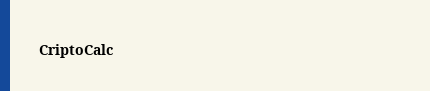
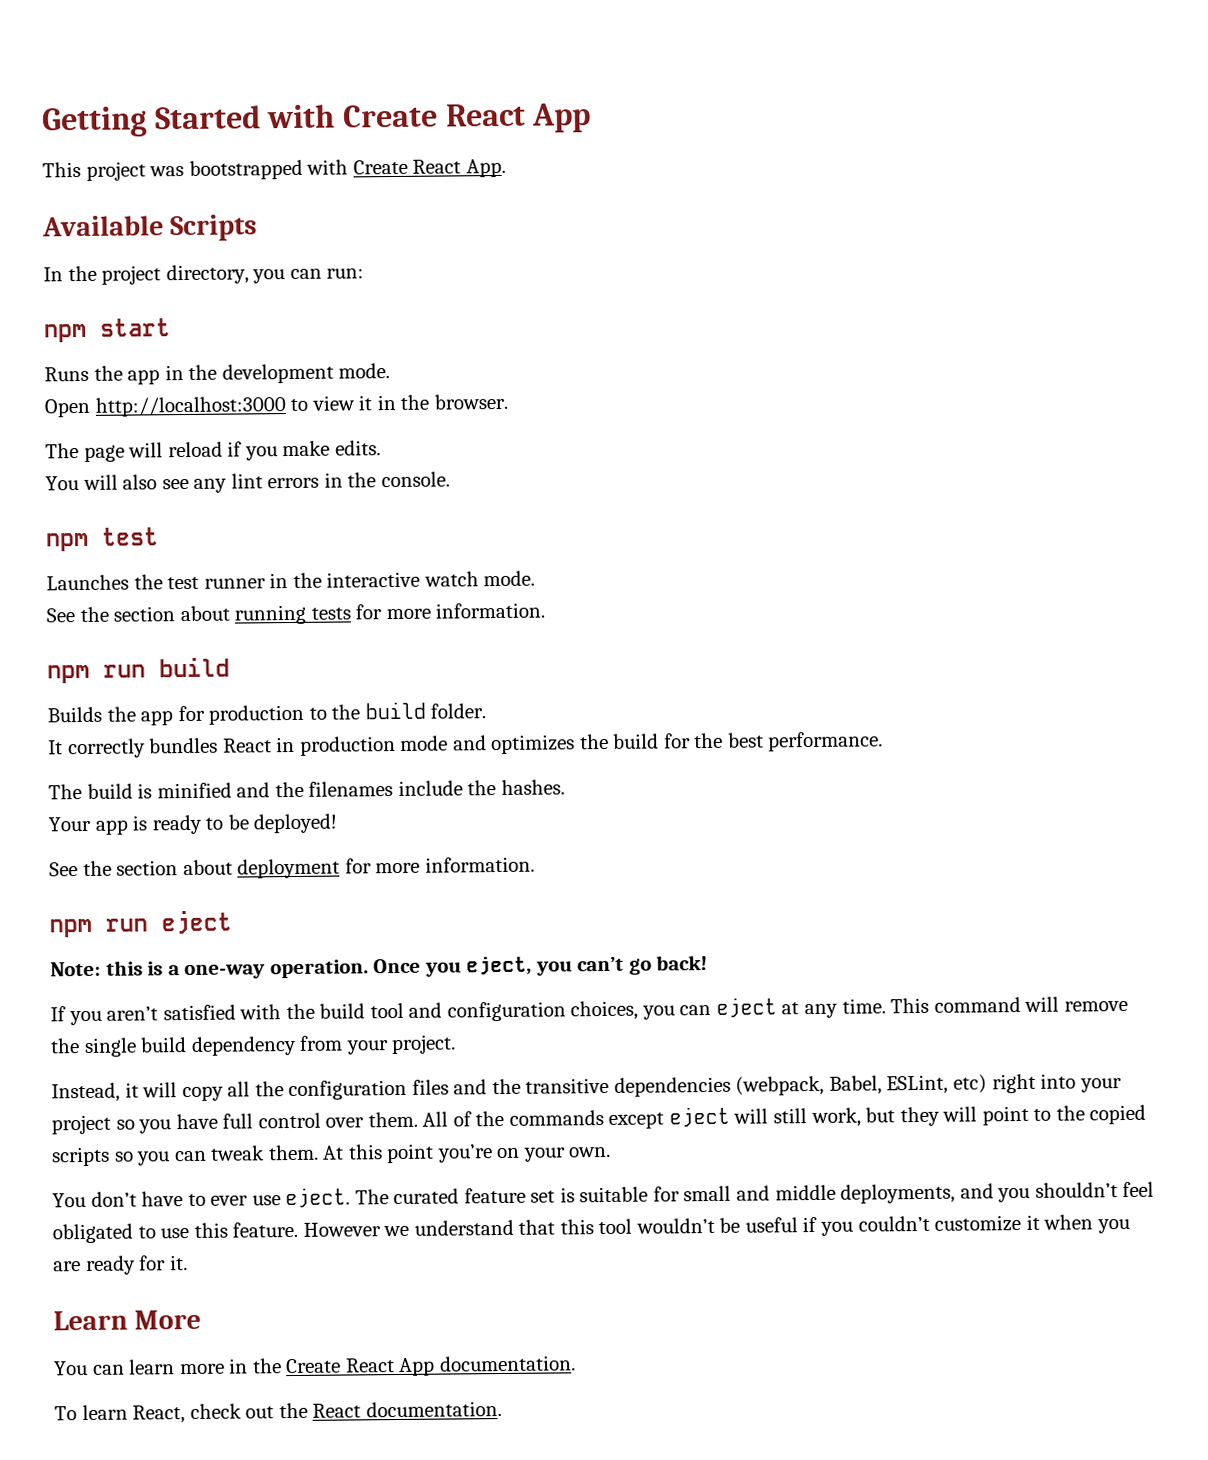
- CriptoCalc
+ Getting Started with Create React App
+ This project was bootstrapped with Create React App.
+ Available Scripts
+ In the project directory, you can run:
+ npm start
+ Runs the app in the development mode.
+ Open http://localhost:3000 to view it in the browser.
+ The page will reload if you make edits.
+ You will also see any lint errors in the console.
+ npm test
+ Launches the test runner in the interactive watch mode.
+ See the section about running tests for more information.
+ npm run build
+ Builds the app for production to the build folder.
+ It correctly bundles React in production mode and optimizes the build for the best performance.
+ The build is minified and the filenames include the hashes.
+ Your app is ready to be deployed!
+ See the section about deployment for more information.
+ npm run eject
+ Note: this is a one-way operation. Once you eject, you can’t go back!
+ If you aren’t satisfied with the build tool and configuration choices, you can eject at any time. This command will remove the single build dependency from your project.
+ Instead, it will copy all the configuration files and the transitive dependencies (webpack, Babel, ESLint, etc) right into your project so you have full control over them. All of the commands except eject will still work, but they will point to the copied scripts so you can tweak them. At this point you’re on your own.
+ You don’t have to ever use eject. The curated feature set is suitable for small and middle deployments, and you shouldn’t feel obligated to use this feature. However we understand that this tool wouldn’t be useful if you couldn’t customize it when you are ready for it.
+ Learn More
+ You can learn more in the Create React App documentation.
+ To learn React, check out the React documentation.

